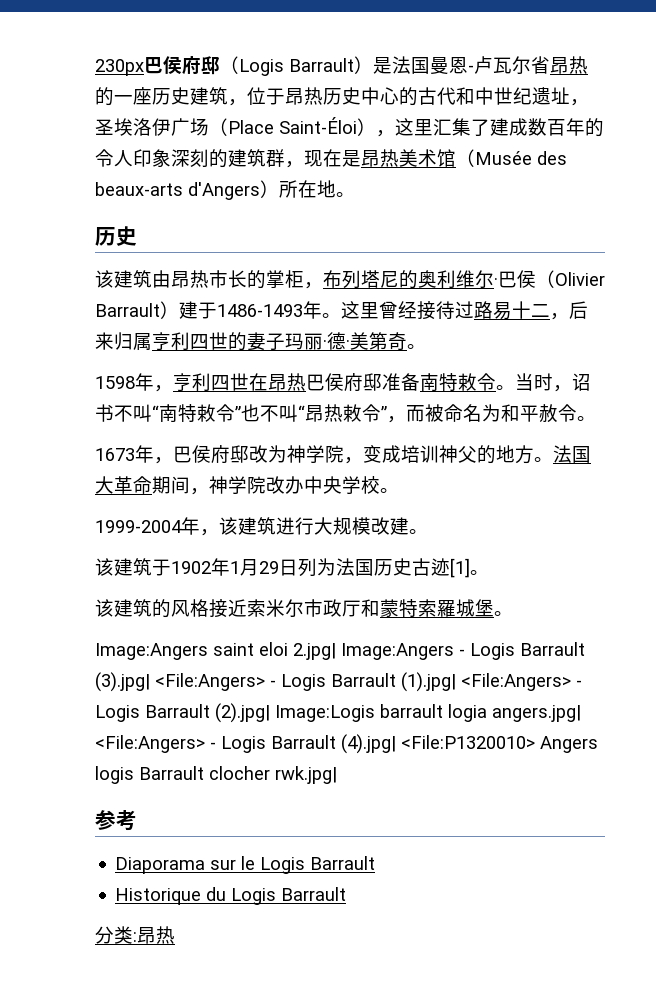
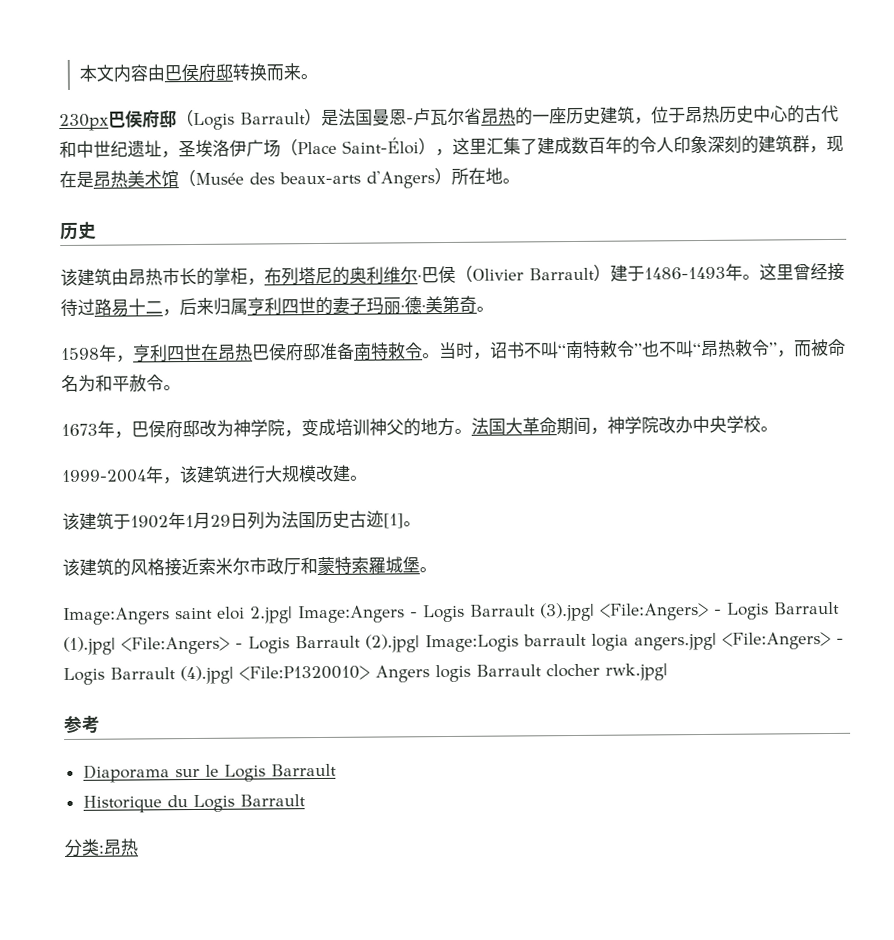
+ 本文内容由巴侯府邸转换而来。

